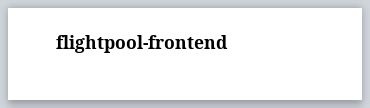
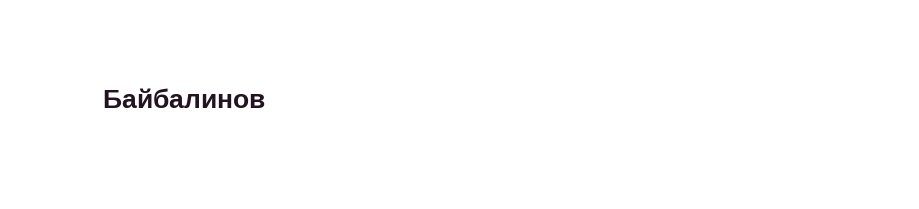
- flightpool-frontend
+ Байбалинов

